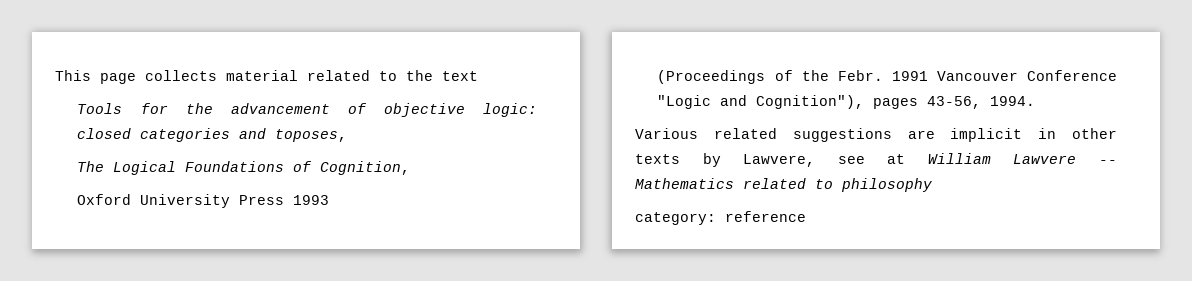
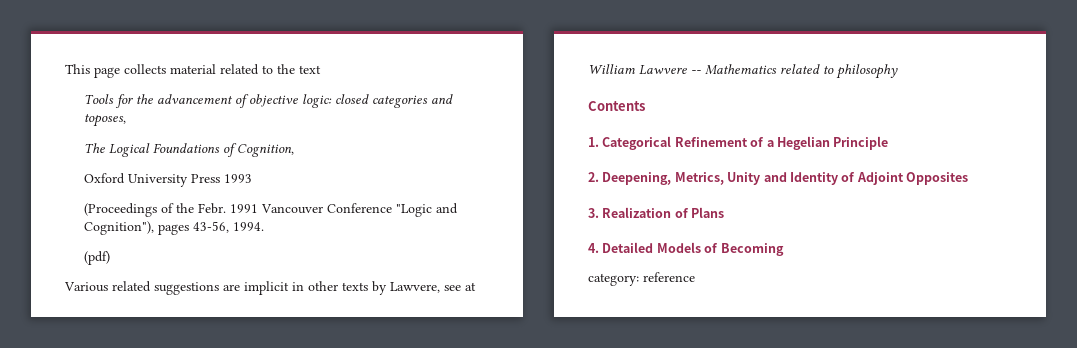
+ (pdf)
+ Contents
+ 1. Categorical Refinement of a Hegelian Principle
+ 2. Deepening, Metrics, Unity and Identity of Adjoint Opposites
+ 3. Realization of Plans
+ 4. Detailed Models of Becoming

